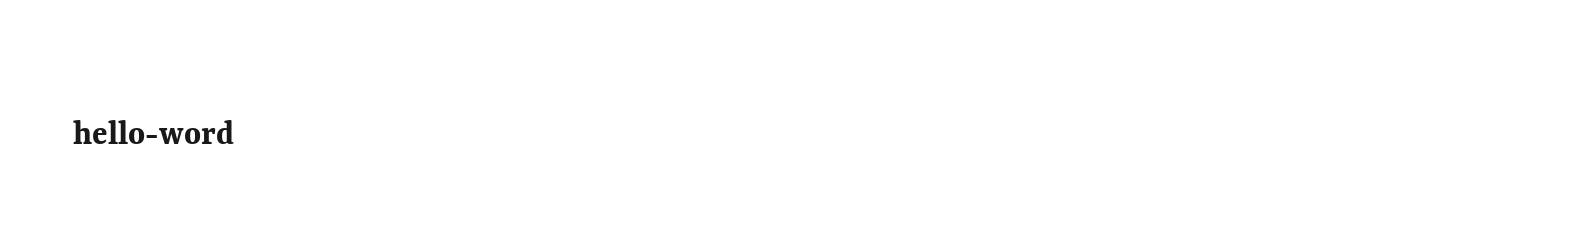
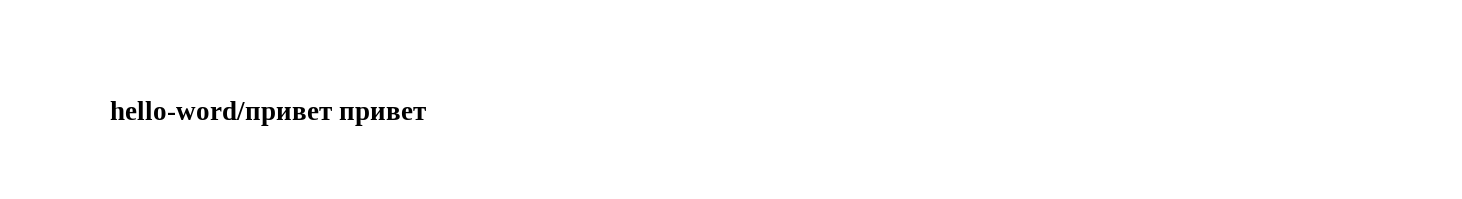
- hello-word
+ hello-word/привет привет

